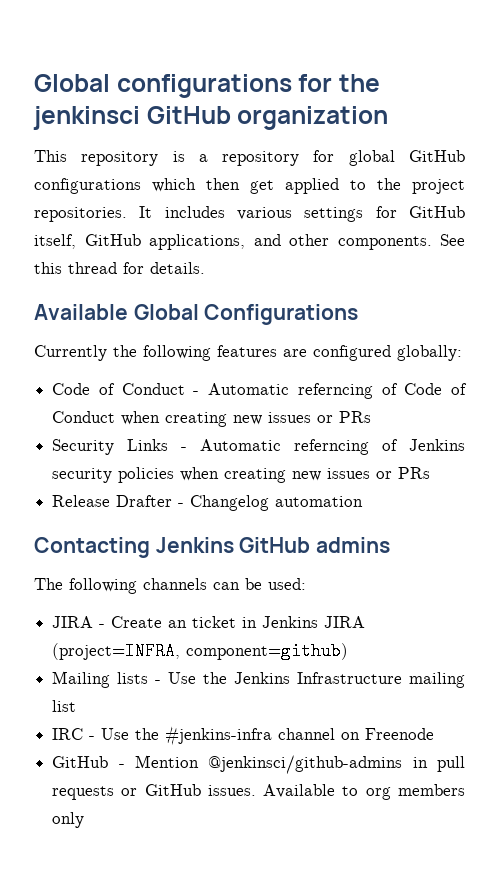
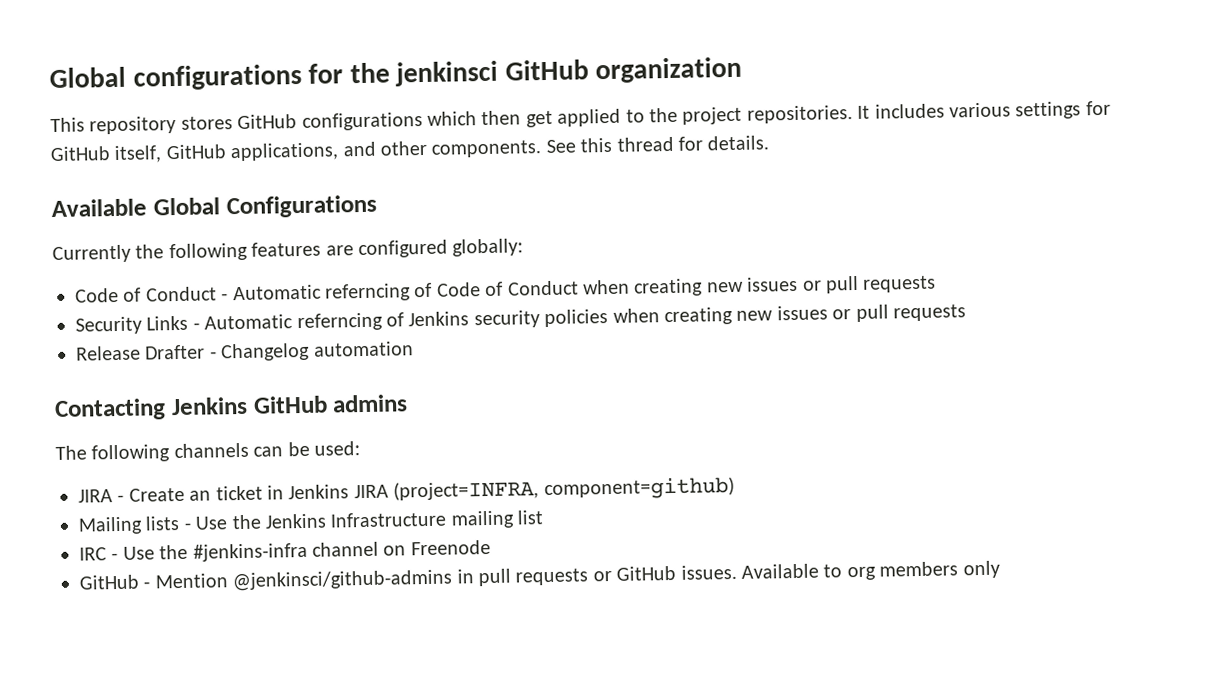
- This repository is a repository for global GitHub configurations which then get applied to the project repositories.
+ This repository stores GitHub configurations which then get applied to the project repositories.
- Code of Conduct - Automatic referncing of Code of Conduct when creating new issues or PRs
+ Code of Conduct - Automatic referncing of Code of Conduct when creating new issues or pull requests
- Security Links - Automatic referncing of Jenkins security policies when creating new issues or PRs
+ Security Links - Automatic referncing of Jenkins security policies when creating new issues or pull requests

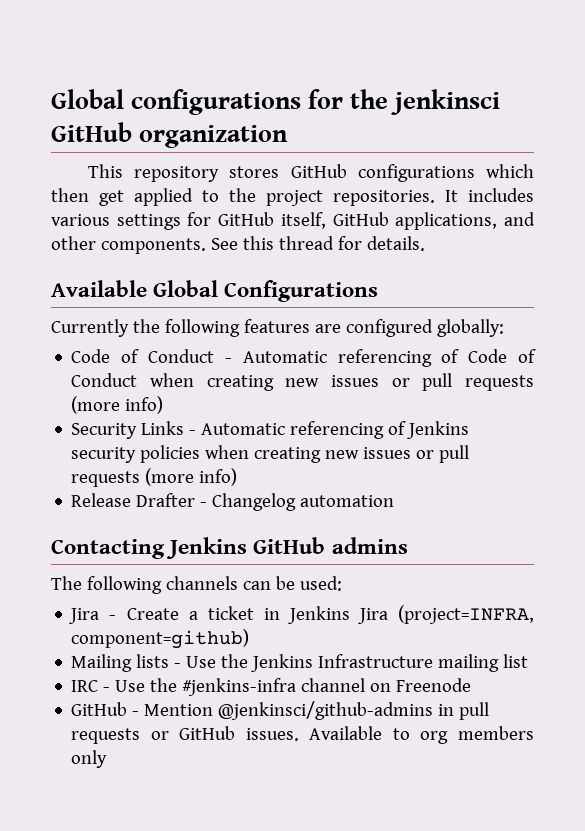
- Code of Conduct - Automatic referncing of Code of Conduct when creating new issues or pull requests
+ Code of Conduct - Automatic referencing of Code of Conduct when creating new issues or pull requests (more info)
- Security Links - Automatic referncing of Jenkins security policies when creating new issues or pull requests
+ Security Links - Automatic referencing of Jenkins security policies when creating new issues or pull requests (more info)
- JIRA - Create an ticket in Jenkins JIRA (project=INFRA, component=github)
+ Jira - Create a ticket in Jenkins Jira (project=INFRA, component=github)

